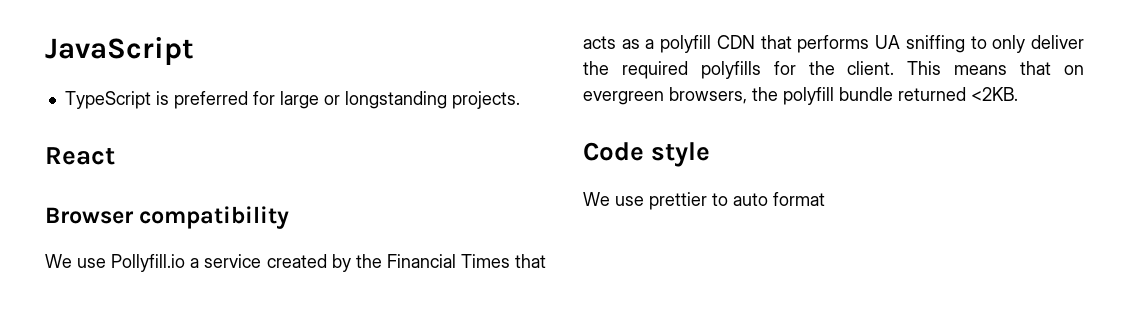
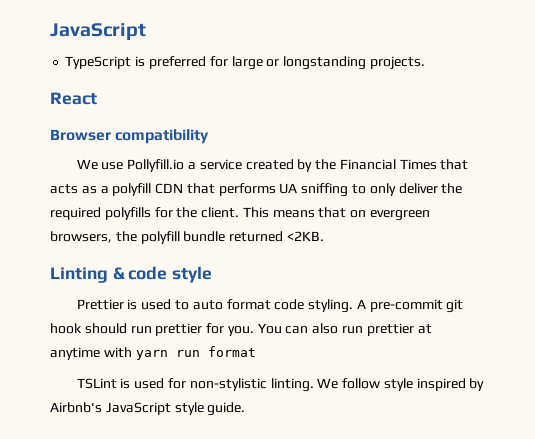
- Code style
- We use prettier to auto format
+ Linting & code style
+ Prettier is used to auto format code styling. A pre-commit git hook should run prettier for you. You can also run prettier at anytime with yarn run format
+ TSLint is used for non-stylistic linting. We follow style inspired by Airbnb's JavaScript style guide.

